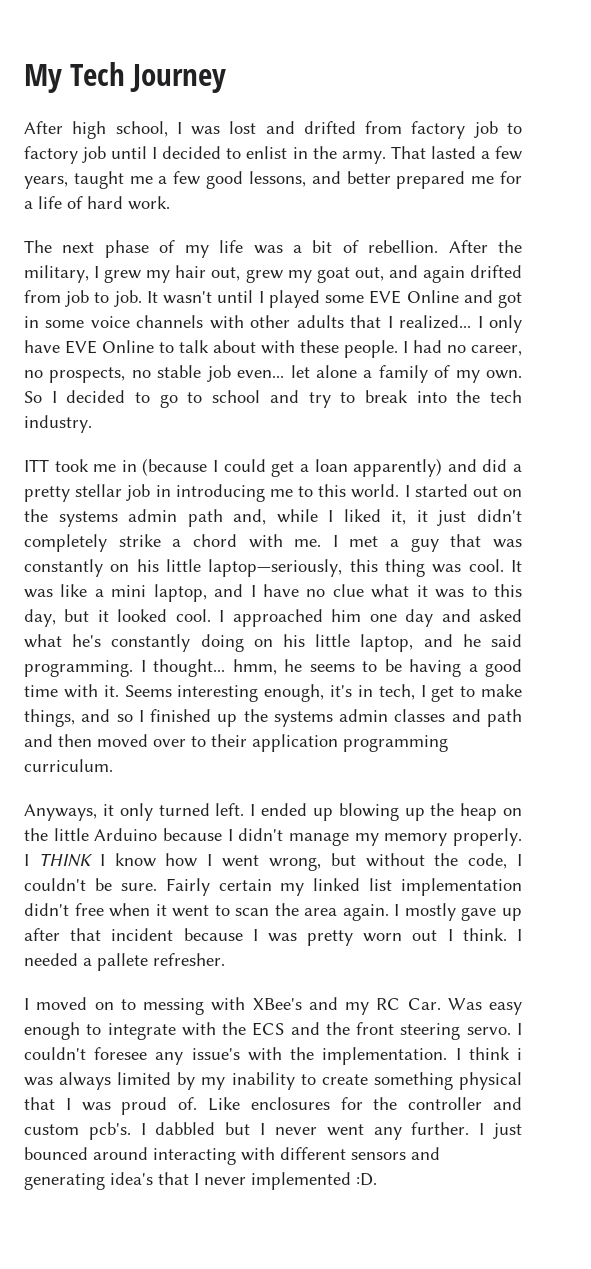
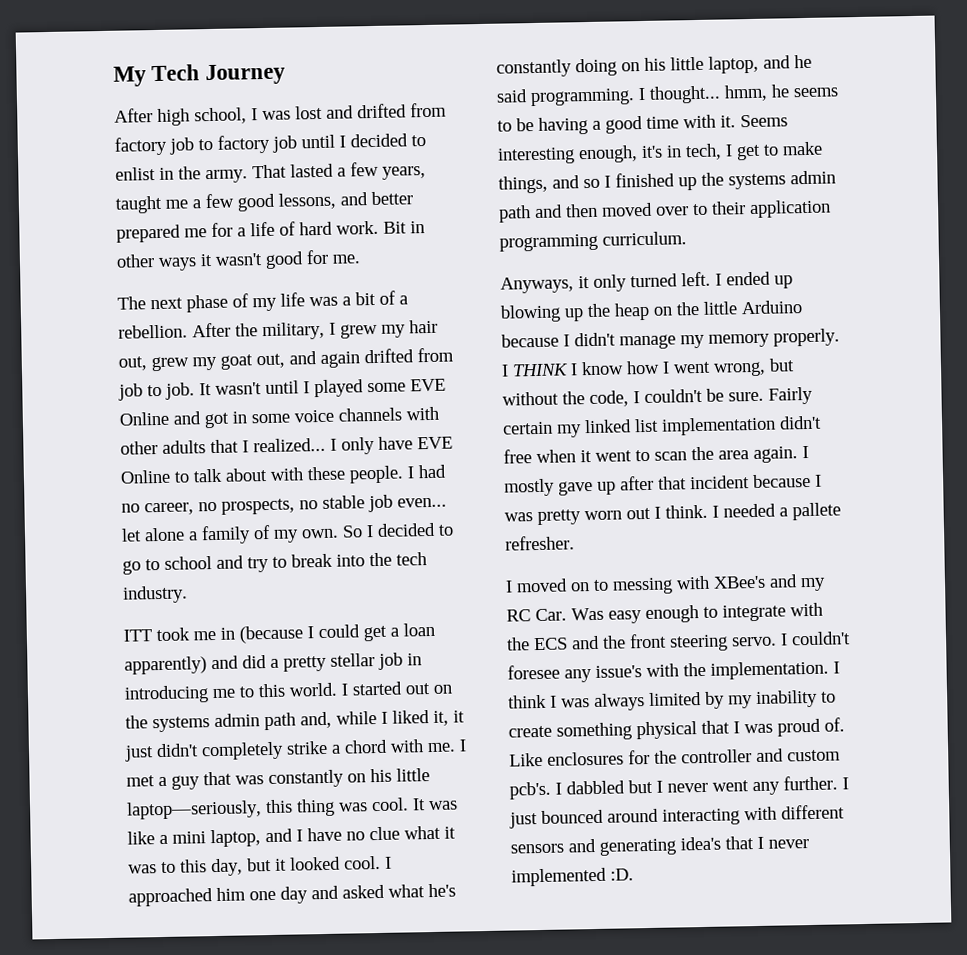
+ Bit in other ways it wasn't good for me.
- The next phase of my life was a bit of rebellion.
+ The next phase of my life was a bit of a rebellion.
- Seems interesting enough, it's in tech, I get to make things, and so I finished up the systems admin classes and path and then moved over to their application programming curriculum.
+ Seems interesting enough, it's in tech, I get to make things, and so I finished up the systems admin path and then moved over to their application programming curriculum.
- I think i was always limited by my inability to create something physical that I was proud of.
+ I think I was always limited by my inability to create something physical that I was proud of.

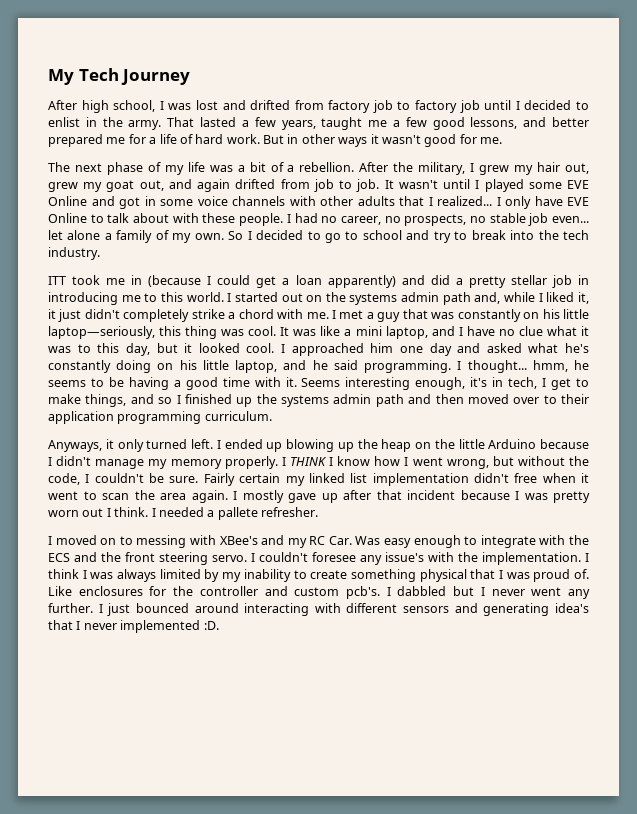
- Bit in other ways it wasn't good for me.
+ But in other ways it wasn't good for me.

